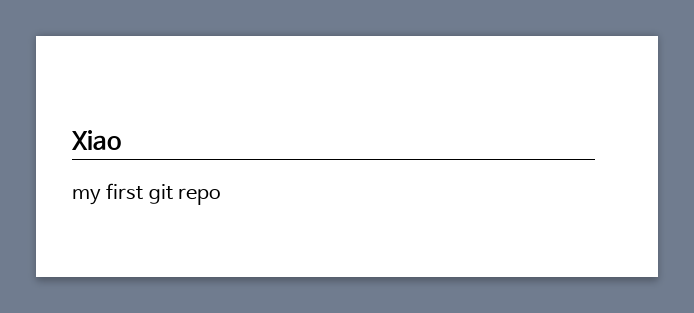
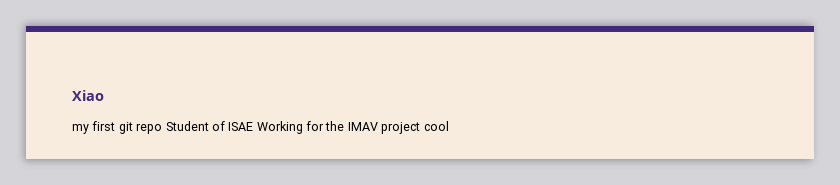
- my first git repo
+ my first git repo Student of ISAE Working for the IMAV project cool

